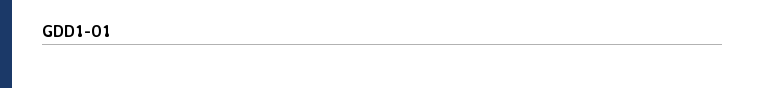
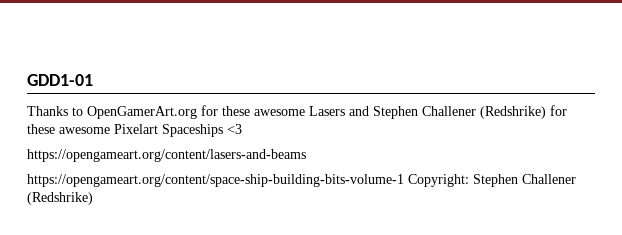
+ Thanks to OpenGamerArt.org for these awesome Lasers and Stephen Challener (Redshrike) for these awesome Pixelart Spaceships <3
+ https://opengameart.org/content/lasers-and-beams
+ https://opengameart.org/content/space-ship-building-bits-volume-1 Copyright: Stephen Challener (Redshrike)

